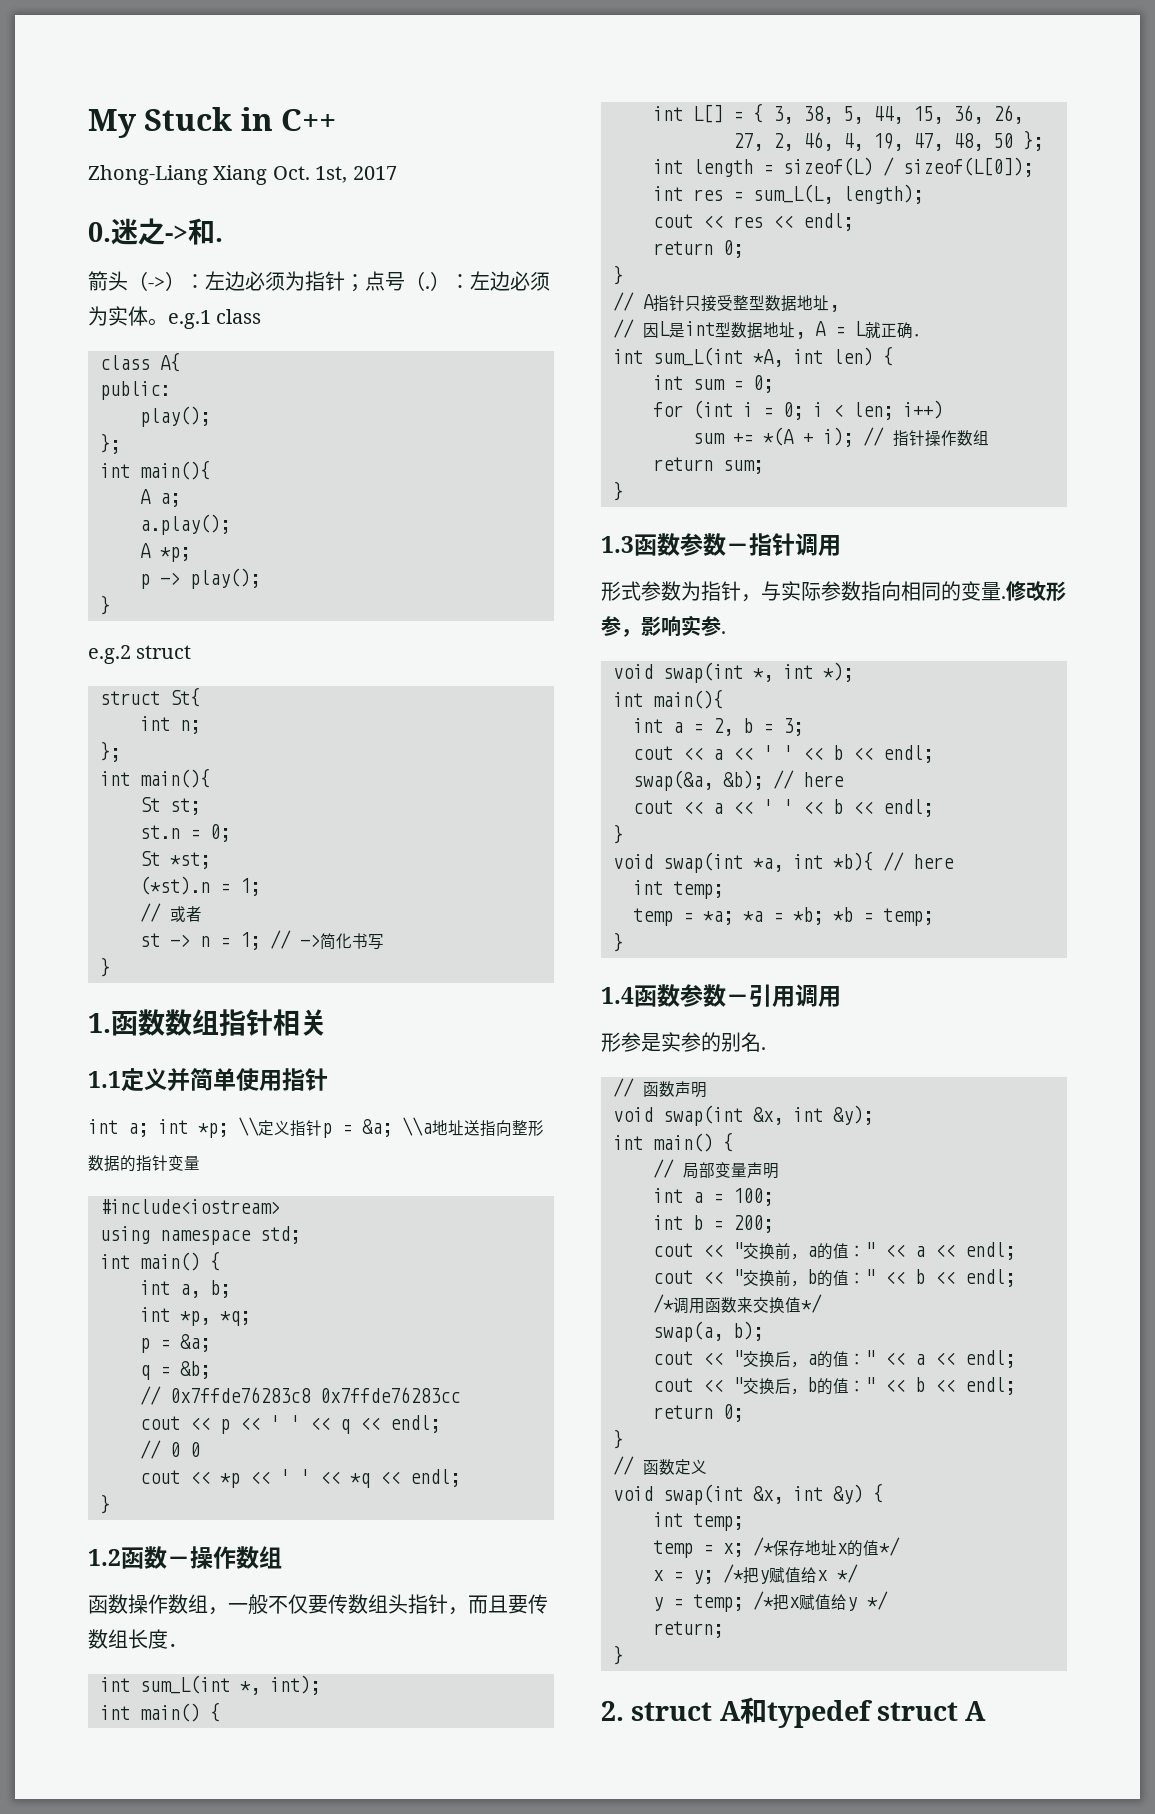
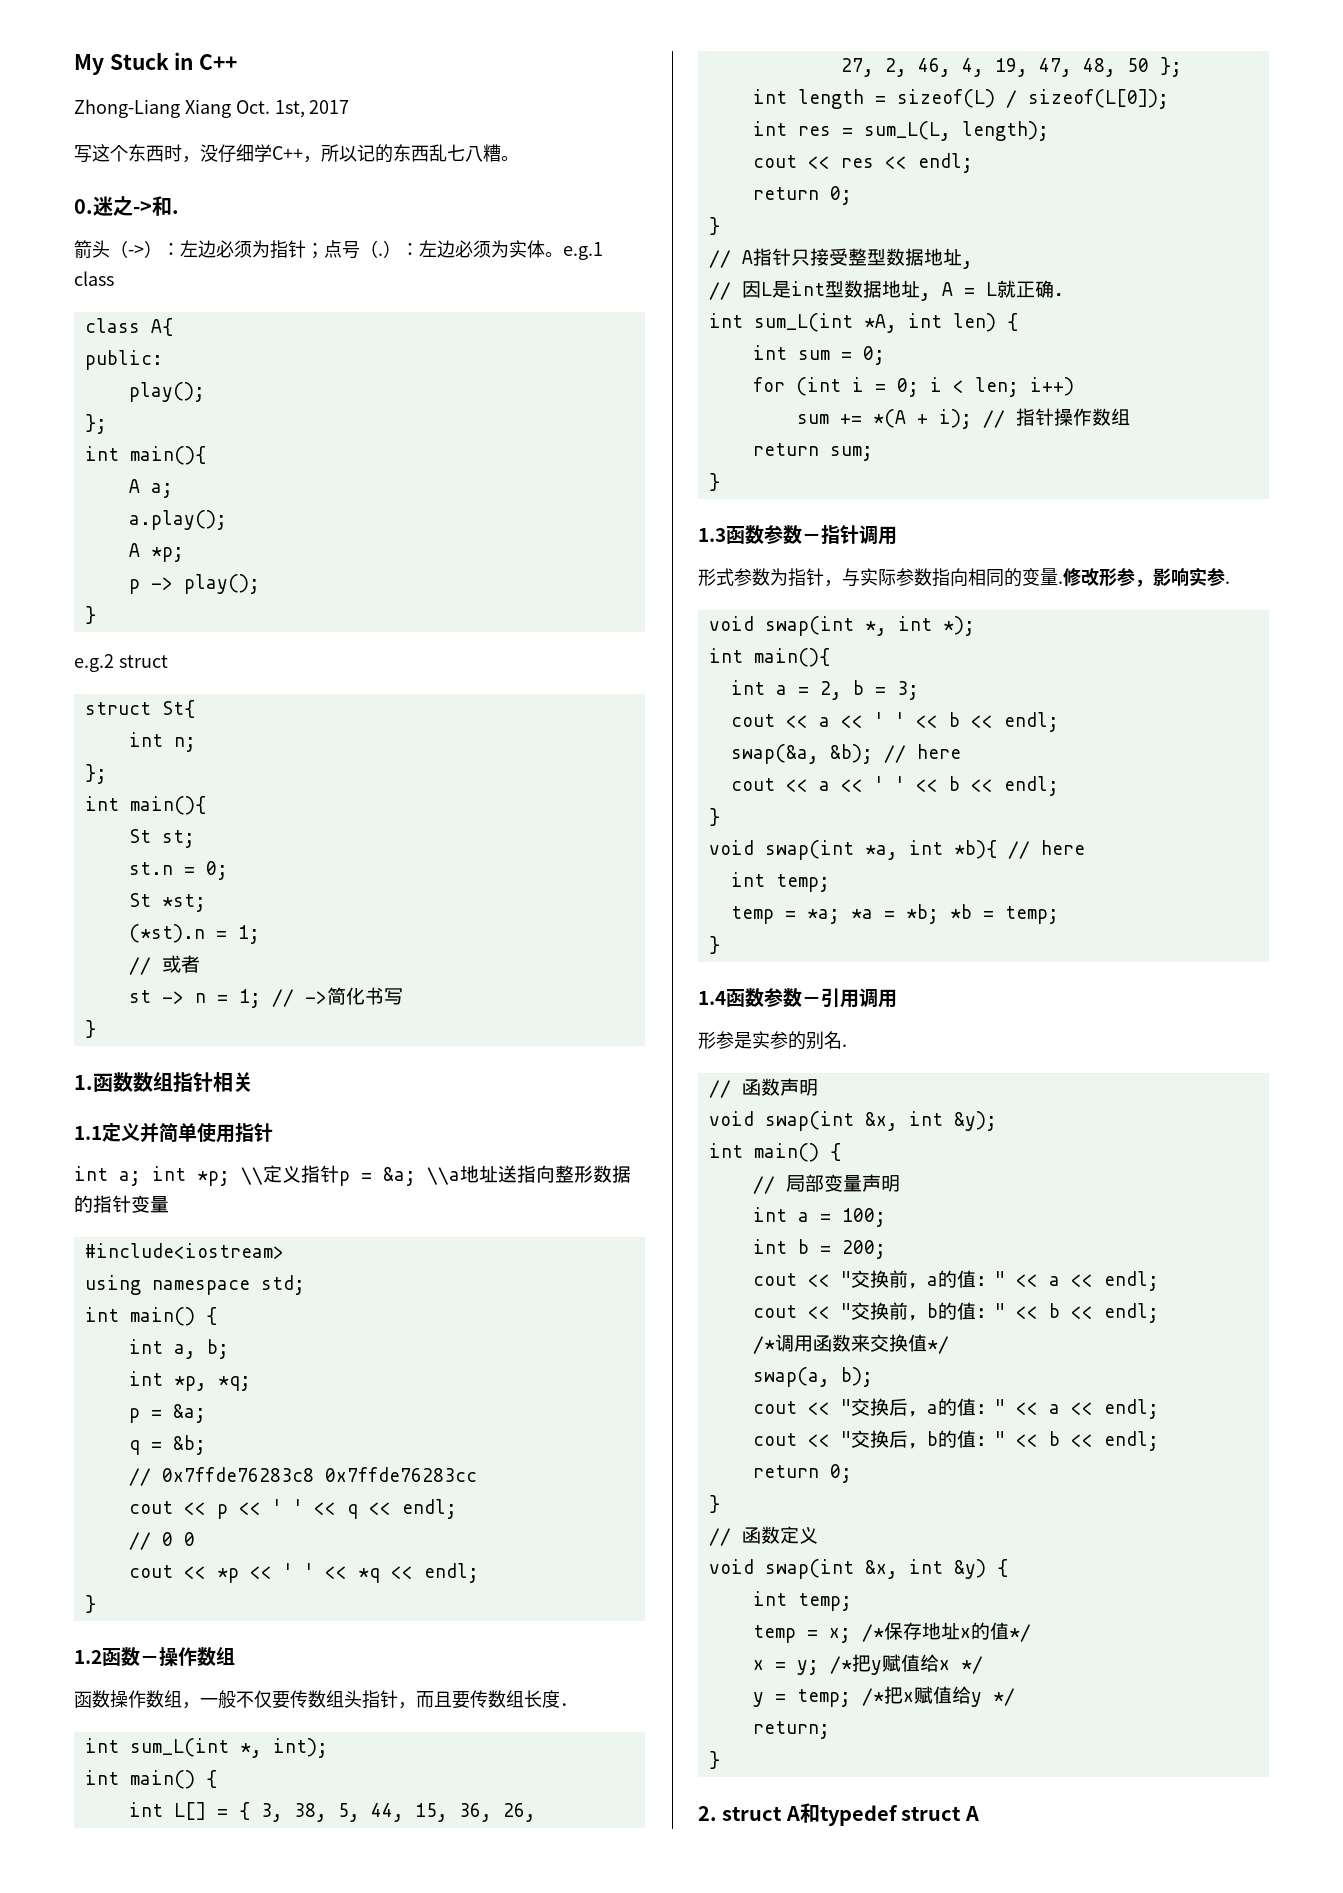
+ 写这个东西时，没仔细学C++，所以记的东西乱七八糟。

